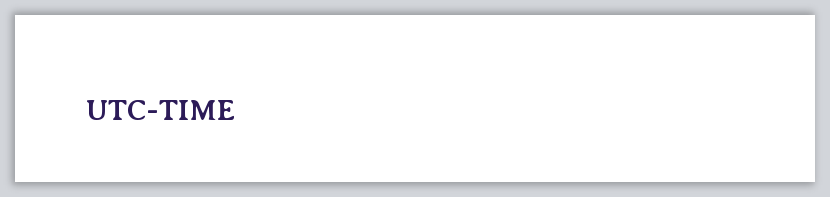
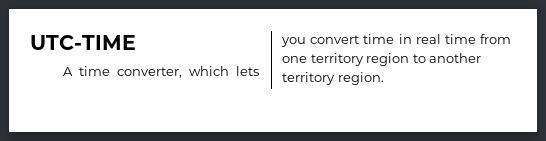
+ A time converter, which lets you convert time in real time from one territory region to another territory region.

